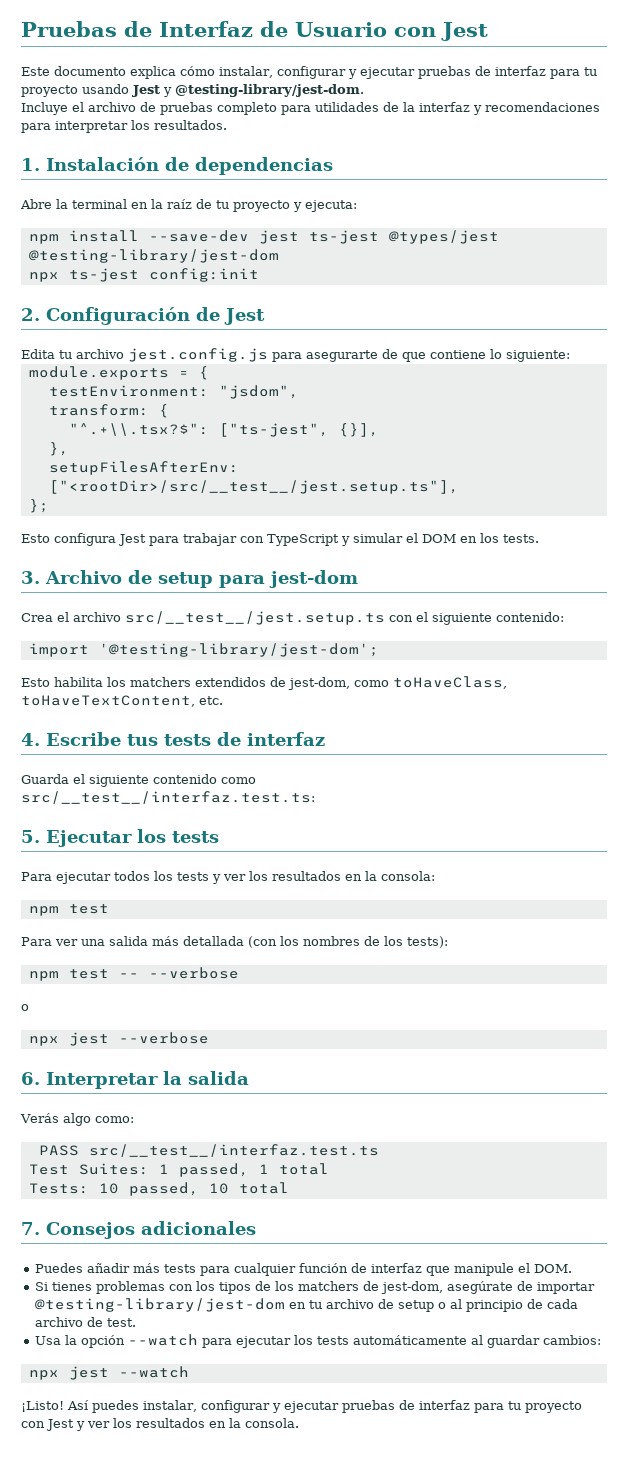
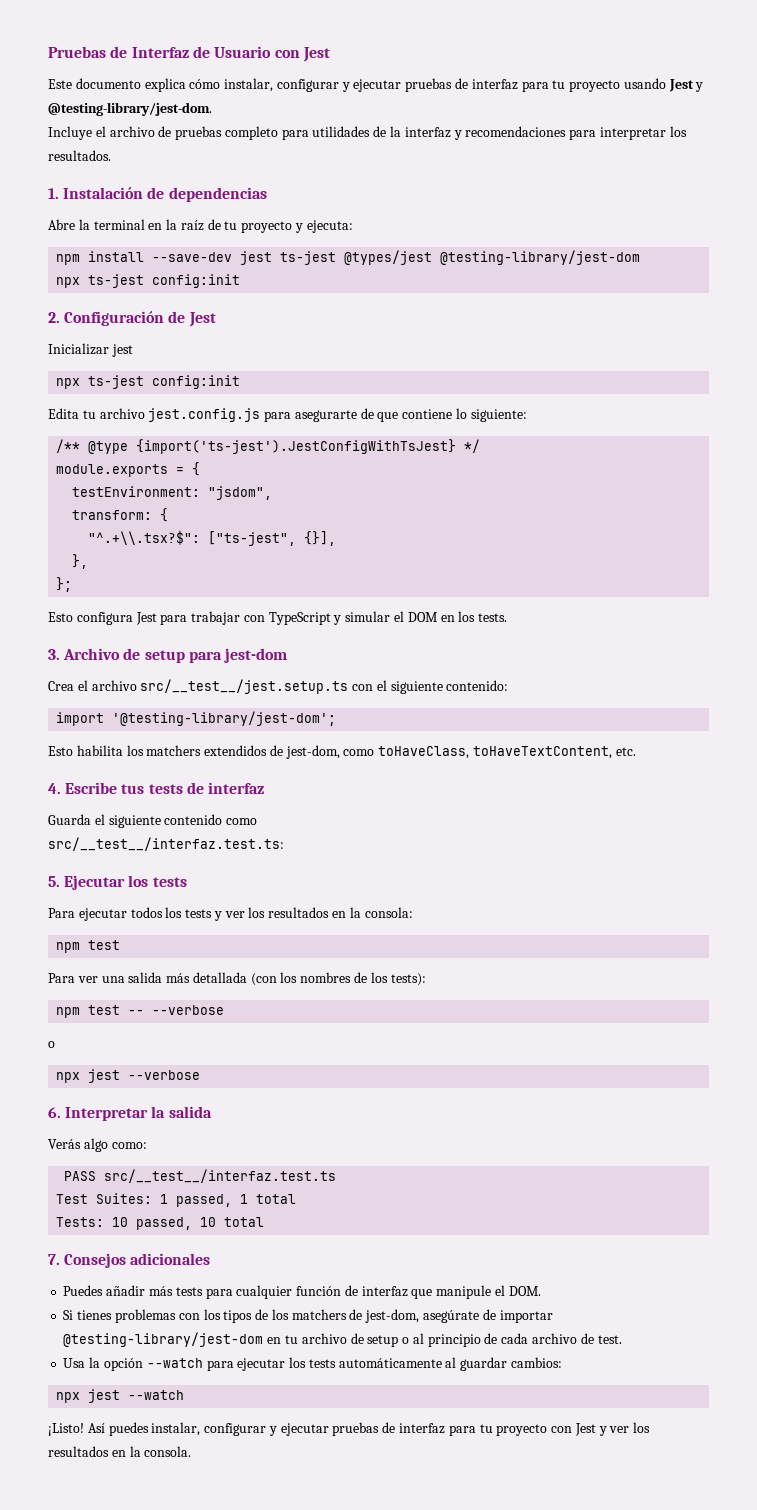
+ Inicializar jest
+ npx ts-jest config:init
+ /** @type {import('ts-jest').JestConfigWithTsJest} */
- setupFilesAfterEnv: ["<rootDir>/src/__test__/jest.setup.ts"],

